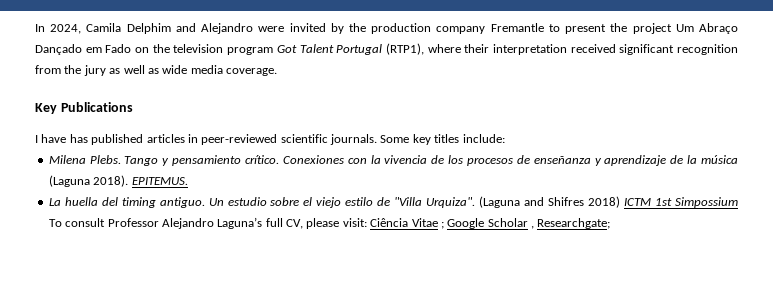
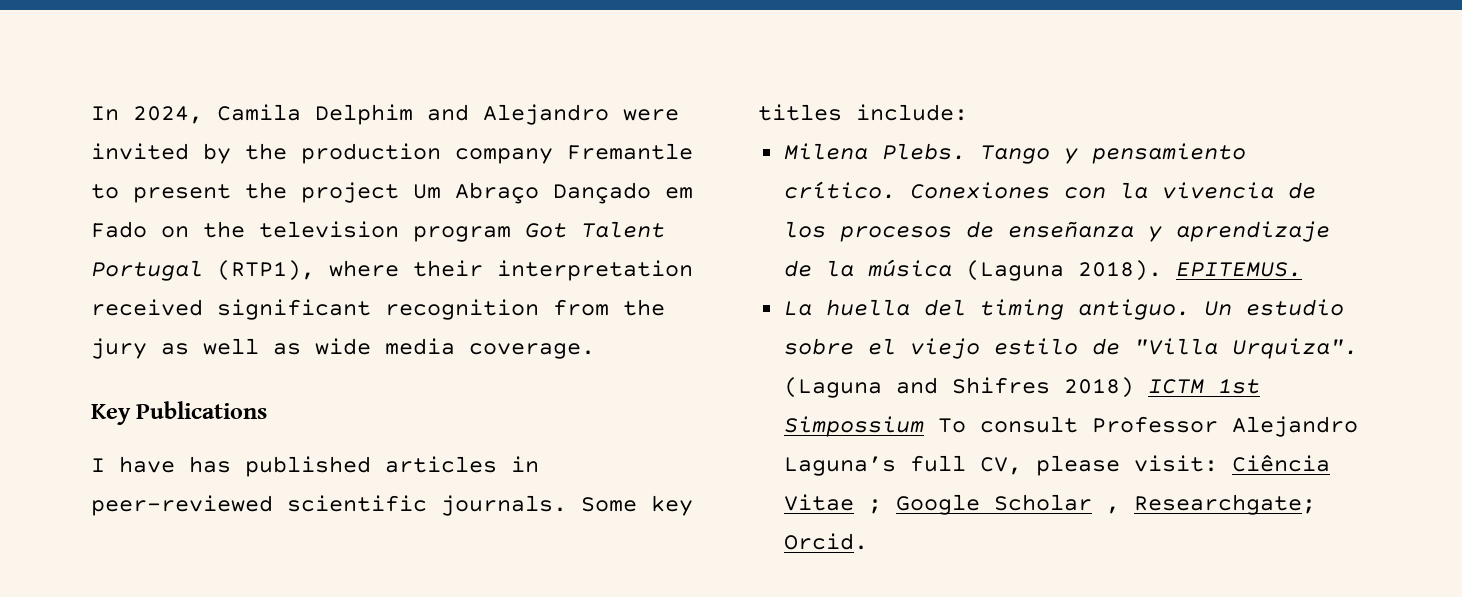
- (Laguna and Shifres 2018) ICTM 1st Simpossium To consult Professor Alejandro Laguna’s full CV, please visit: Ciência Vitae ; Google Scholar , Researchgate;
+ (Laguna and Shifres 2018) ICTM 1st Simpossium To consult Professor Alejandro Laguna’s full CV, please visit: Ciência Vitae ; Google Scholar , Researchgate; Orcid.

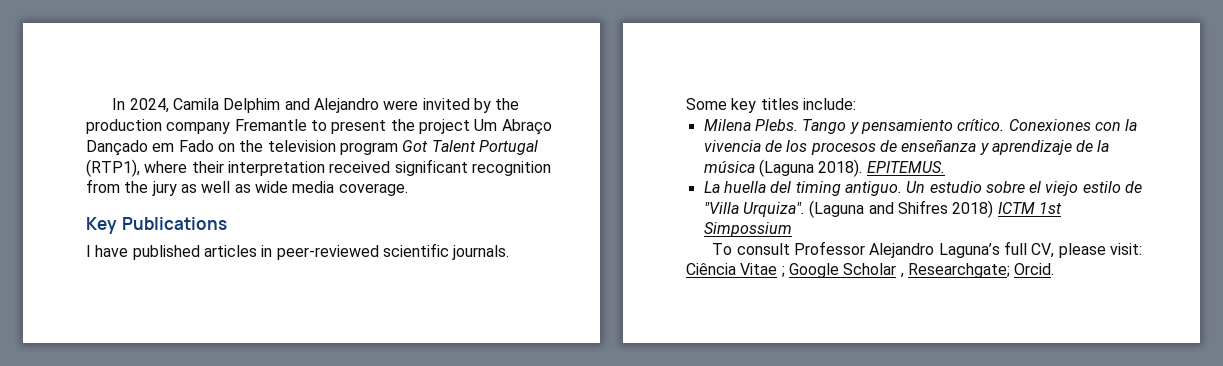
- I have has published articles in peer-reviewed scientific journals.
+ I have published articles in peer-reviewed scientific journals.
- (Laguna and Shifres 2018) ICTM 1st Simpossium To consult Professor Alejandro Laguna’s full CV, please visit: Ciência Vitae ; Google Scholar , Researchgate; Orcid.
+ (Laguna and Shifres 2018) ICTM 1st Simpossium
+ To consult Professor Alejandro Laguna’s full CV, please visit: Ciência Vitae ; Google Scholar , Researchgate; Orcid.

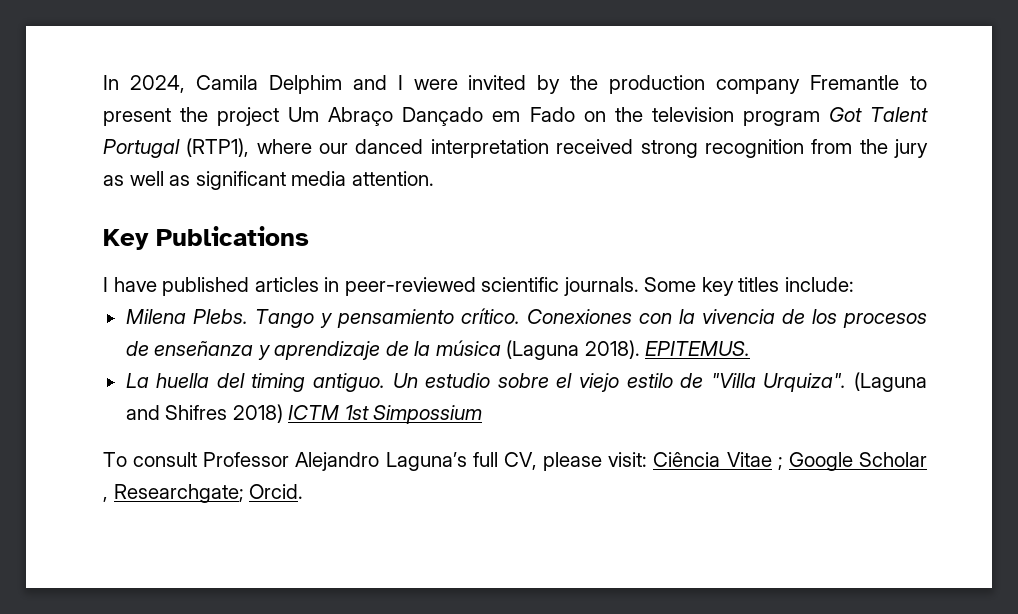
- In 2024, Camila Delphim and Alejandro were invited by the production company Fremantle to present the project Um Abraço Dançado em Fado on the television program Got Talent Portugal (RTP1), where their interpretation received significant recognition from the jury as well as wide media coverage.
+ In 2024, Camila Delphim and I were invited by the production company Fremantle to present the project Um Abraço Dançado em Fado on the television program Got Talent Portugal (RTP1), where our danced interpretation received strong recognition from the jury as well as significant media attention.

